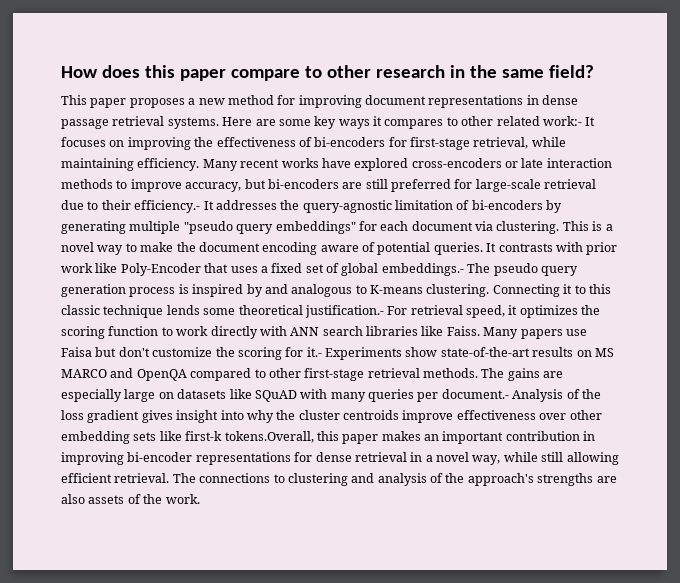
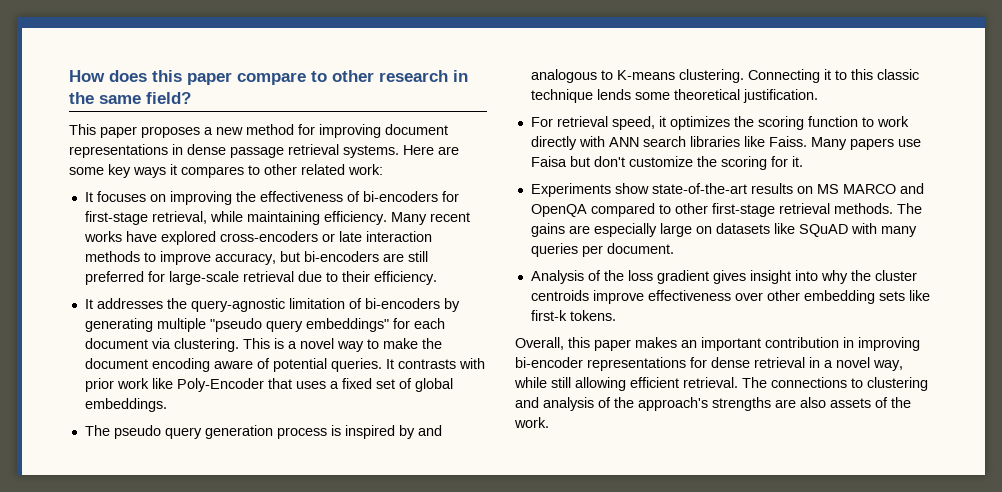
- Here are some key ways it compares to other related work:- It focuses on improving the effectiveness of bi-encoders for first-stage retrieval, while maintaining efficiency.
+ Here are some key ways it compares to other related work:
+ It focuses on improving the effectiveness of bi-encoders for first-stage retrieval, while maintaining efficiency.
- Many recent works have explored cross-encoders or late interaction methods to improve accuracy, but bi-encoders are still preferred for large-scale retrieval due to their efficiency.- It addresses the query-agnostic limitation of bi-encoders by generating multiple "pseudo query embeddings" for each document via clustering.
+ Many recent works have explored cross-encoders or late interaction methods to improve accuracy, but bi-encoders are still preferred for large-scale retrieval due to their efficiency.
+ It addresses the query-agnostic limitation of bi-encoders by generating multiple "pseudo query embeddings" for each document via clustering.
- It contrasts with prior work like Poly-Encoder that uses a fixed set of global embeddings.- The pseudo query generation process is inspired by and analogous to K-means clustering.
+ It contrasts with prior work like Poly-Encoder that uses a fixed set of global embeddings.
+ The pseudo query generation process is inspired by and analogous to K-means clustering.
- Connecting it to this classic technique lends some theoretical justification.- For retrieval speed, it optimizes the scoring function to work directly with ANN search libraries like Faiss.
+ Connecting it to this classic technique lends some theoretical justification.
+ For retrieval speed, it optimizes the scoring function to work directly with ANN search libraries like Faiss.
- Many papers use Faisa but don't customize the scoring for it.- Experiments show state-of-the-art results on MS MARCO and OpenQA compared to other first-stage retrieval methods.
+ Many papers use Faisa but don't customize the scoring for it.
+ Experiments show state-of-the-art results on MS MARCO and OpenQA compared to other first-stage retrieval methods.
- The gains are especially large on datasets like SQuAD with many queries per document.- Analysis of the loss gradient gives insight into why the cluster centroids improve effectiveness over other embedding sets like first-k tokens.Overall, this paper makes an important contribution in improving bi-encoder representations for dense retrieval in a novel way, while still allowing efficient retrieval.
+ The gains are especially large on datasets like SQuAD with many queries per document.
+ Analysis of the loss gradient gives insight into why the cluster centroids improve effectiveness over other embedding sets like first-k tokens.
+ Overall, this paper makes an important contribution in improving bi-encoder representations for dense retrieval in a novel way, while still allowing efficient retrieval.

